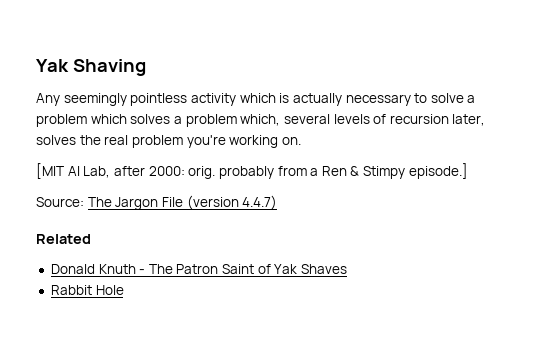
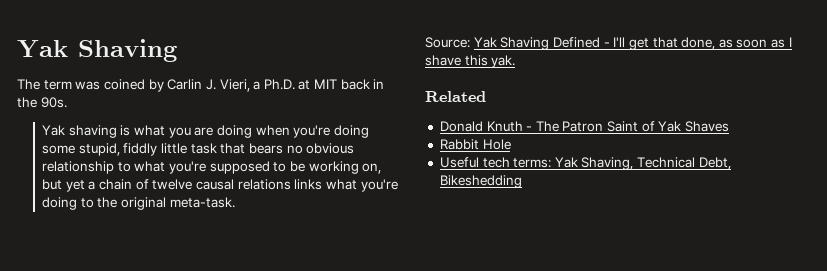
- Any seemingly pointless activity which is actually necessary to solve a problem which solves a problem which, several levels of recursion later, solves the real problem you're working on.
- [MIT AI Lab, after 2000: orig. probably from a Ren & Stimpy episode.]
- Source: The Jargon File (version 4.4.7)
+ The term was coined by Carlin J. Vieri, a Ph.D. at MIT back in the 90s.
+ Yak shaving is what you are doing when you're doing some stupid, fiddly little task that bears no obvious relationship to what you're supposed to be working on, but yet a chain of twelve causal relations links what you're doing to the original meta-task.
+ Source: Yak Shaving Defined - I'll get that done, as soon as I shave this yak.
+ Useful tech terms: Yak Shaving, Technical Debt, Bikeshedding

